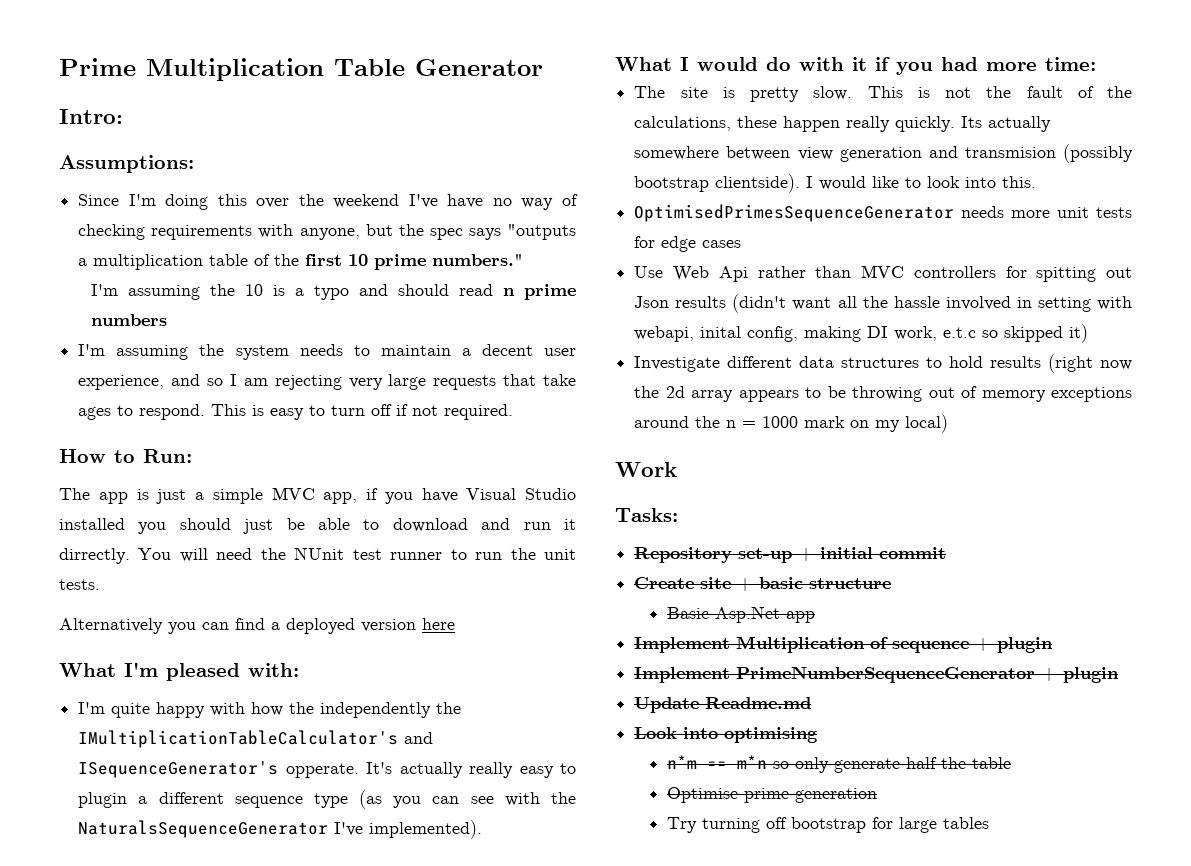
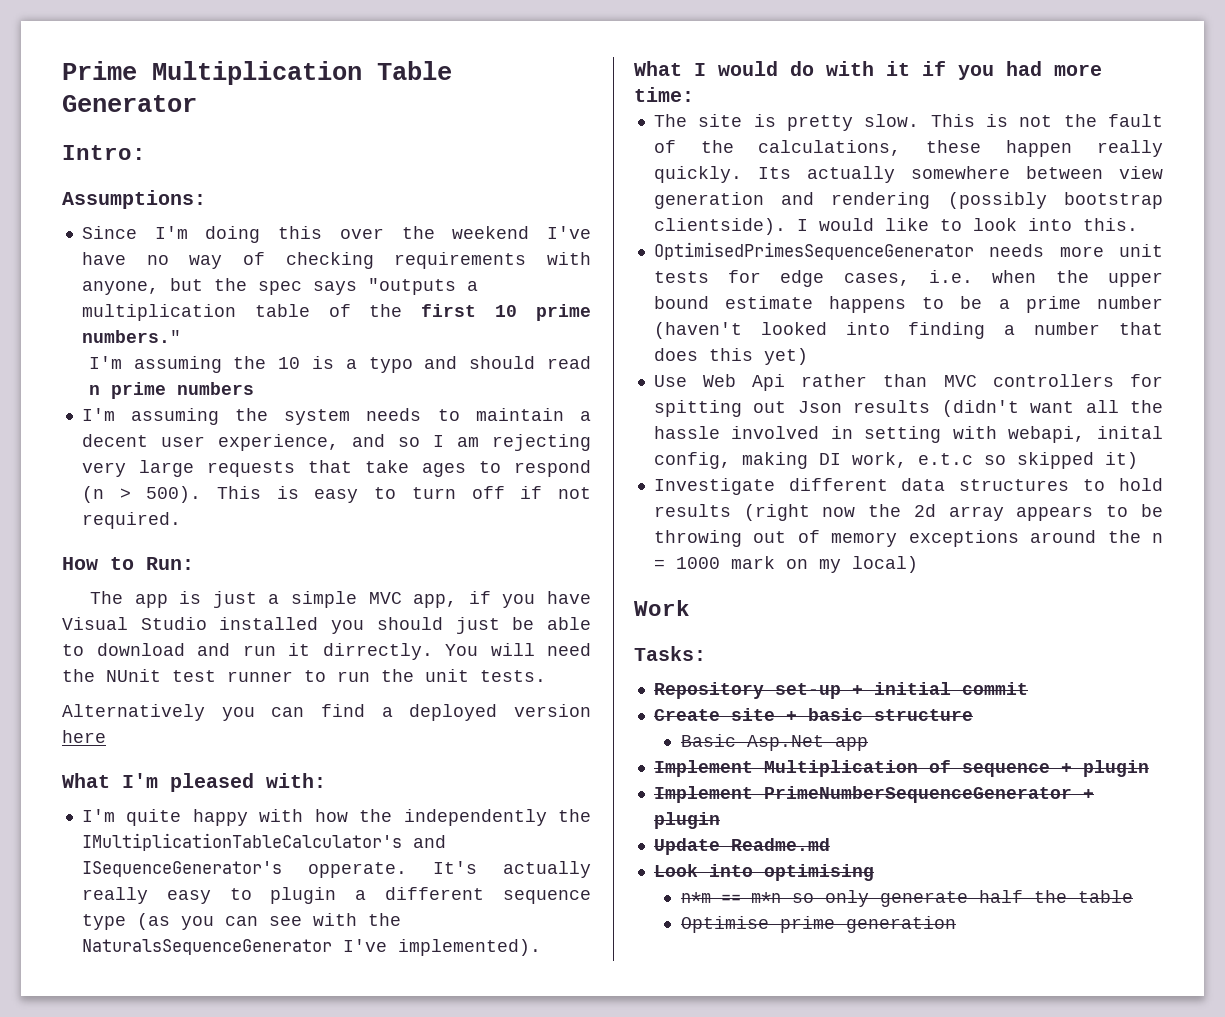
- I'm assuming the system needs to maintain a decent user experience, and so I am rejecting very large requests that take ages to respond.
+ I'm assuming the system needs to maintain a decent user experience, and so I am rejecting very large requests that take ages to respond (n > 500).
- Its actually somewhere between view generation and transmision (possibly bootstrap clientside).
+ Its actually somewhere between view generation and rendering (possibly bootstrap clientside).
- OptimisedPrimesSequenceGenerator needs more unit tests for edge cases
+ OptimisedPrimesSequenceGenerator needs more unit tests for edge cases, i.e. when the upper bound estimate happens to be a prime number (haven't looked into finding a number that does this yet)
- Try turning off bootstrap for large tables

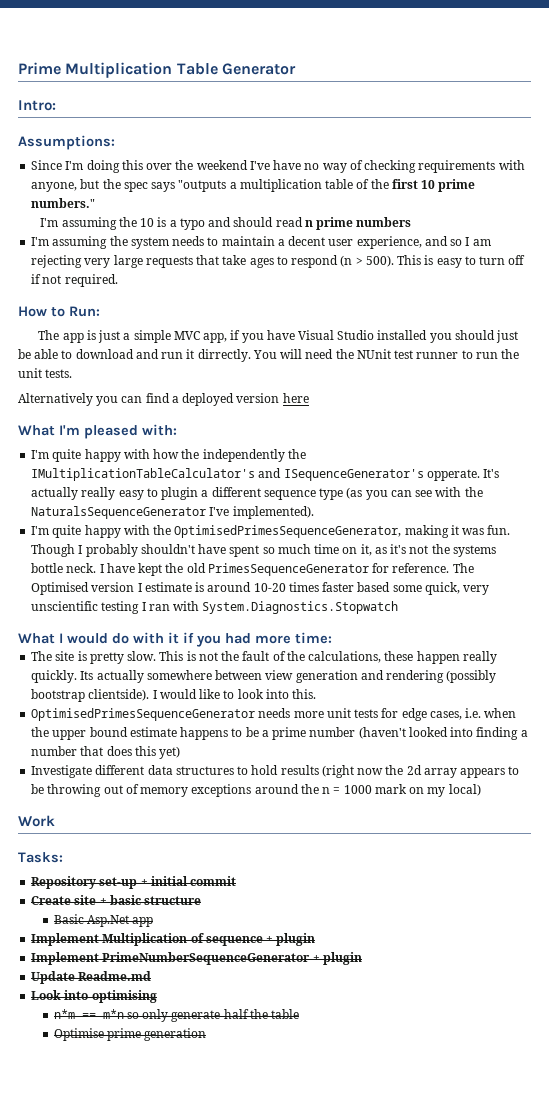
+ I'm quite happy with the OptimisedPrimesSequenceGenerator, making it was fun. Though I probably shouldn't have spent so much time on it, as it's not the systems bottle neck. I have kept the old PrimesSequenceGenerator for reference. The Optimised version I estimate is around 10-20 times faster based some quick, very unscientific testing I ran with System.Diagnostics.Stopwatch
- Use Web Api rather than MVC controllers for spitting out Json results (didn't want all the hassle involved in setting with webapi, inital config, making DI work, e.t.c so skipped it)

